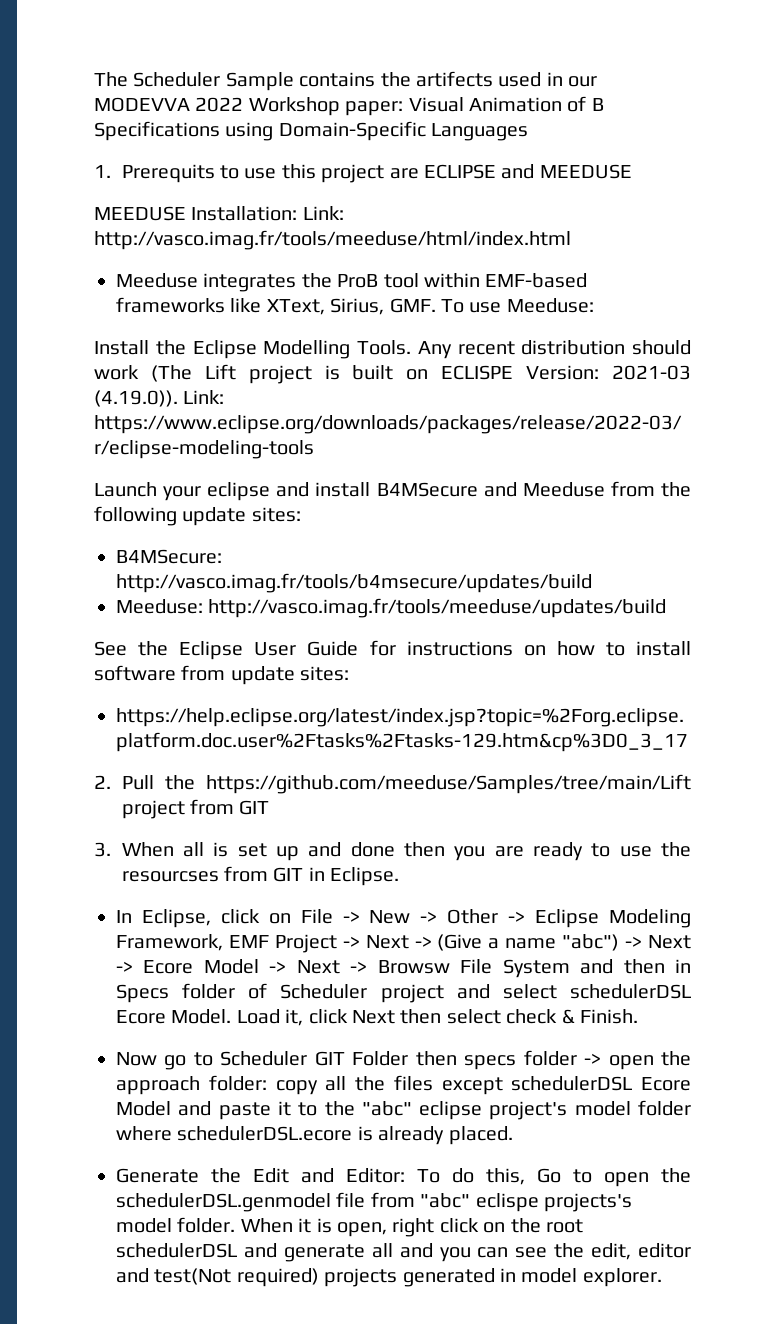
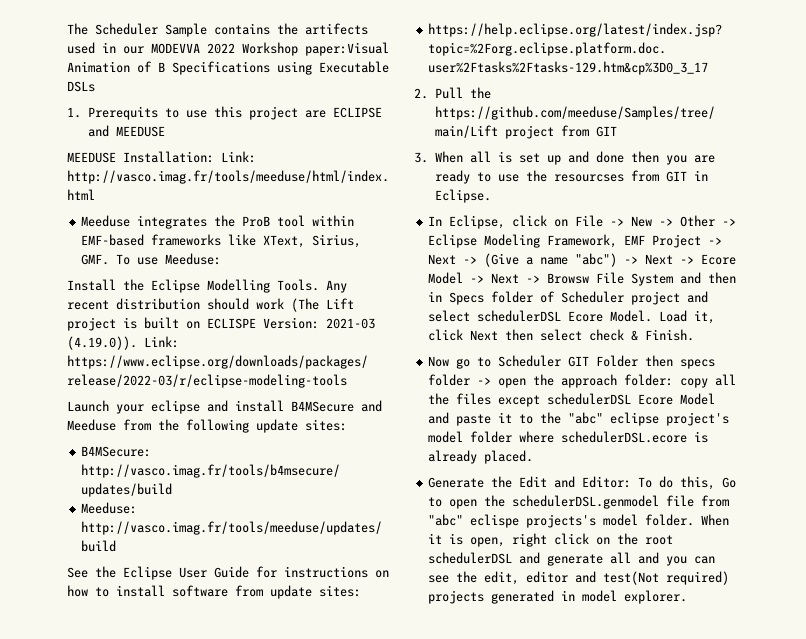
- The Scheduler Sample contains the artifects used in our MODEVVA 2022 Workshop paper: Visual Animation of B Specifications using Domain-Specific Languages
+ The Scheduler Sample contains the artifects used in our MODEVVA 2022 Workshop paper:Visual Animation of B Specifications using Executable DSLs

